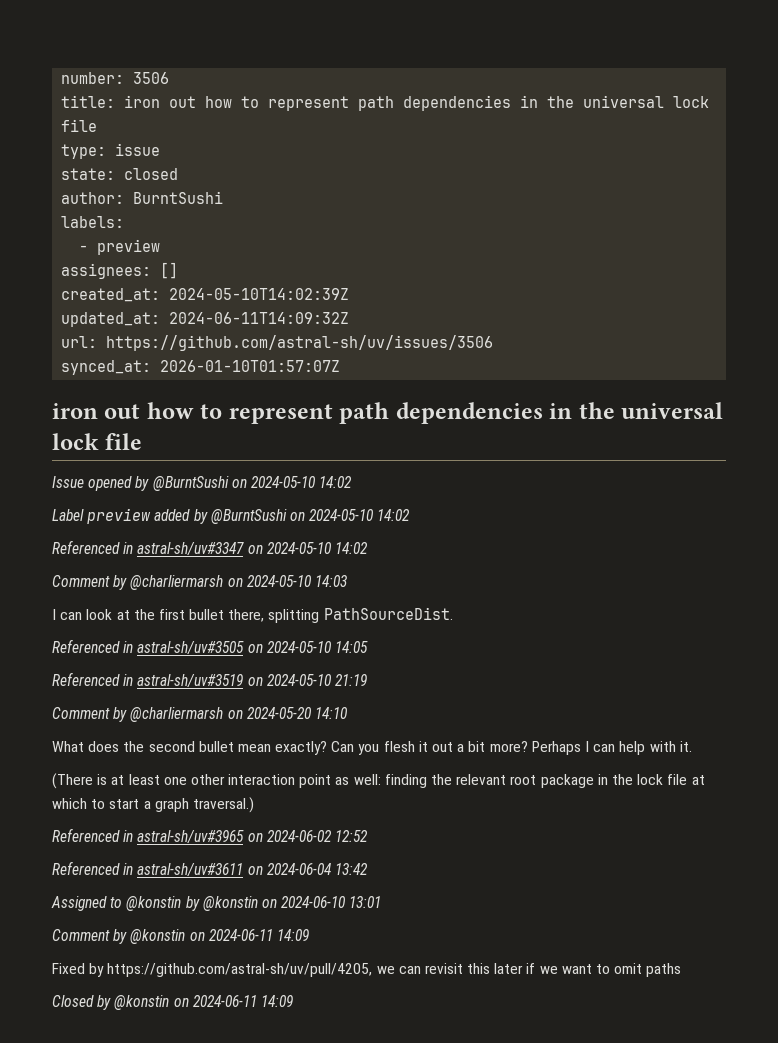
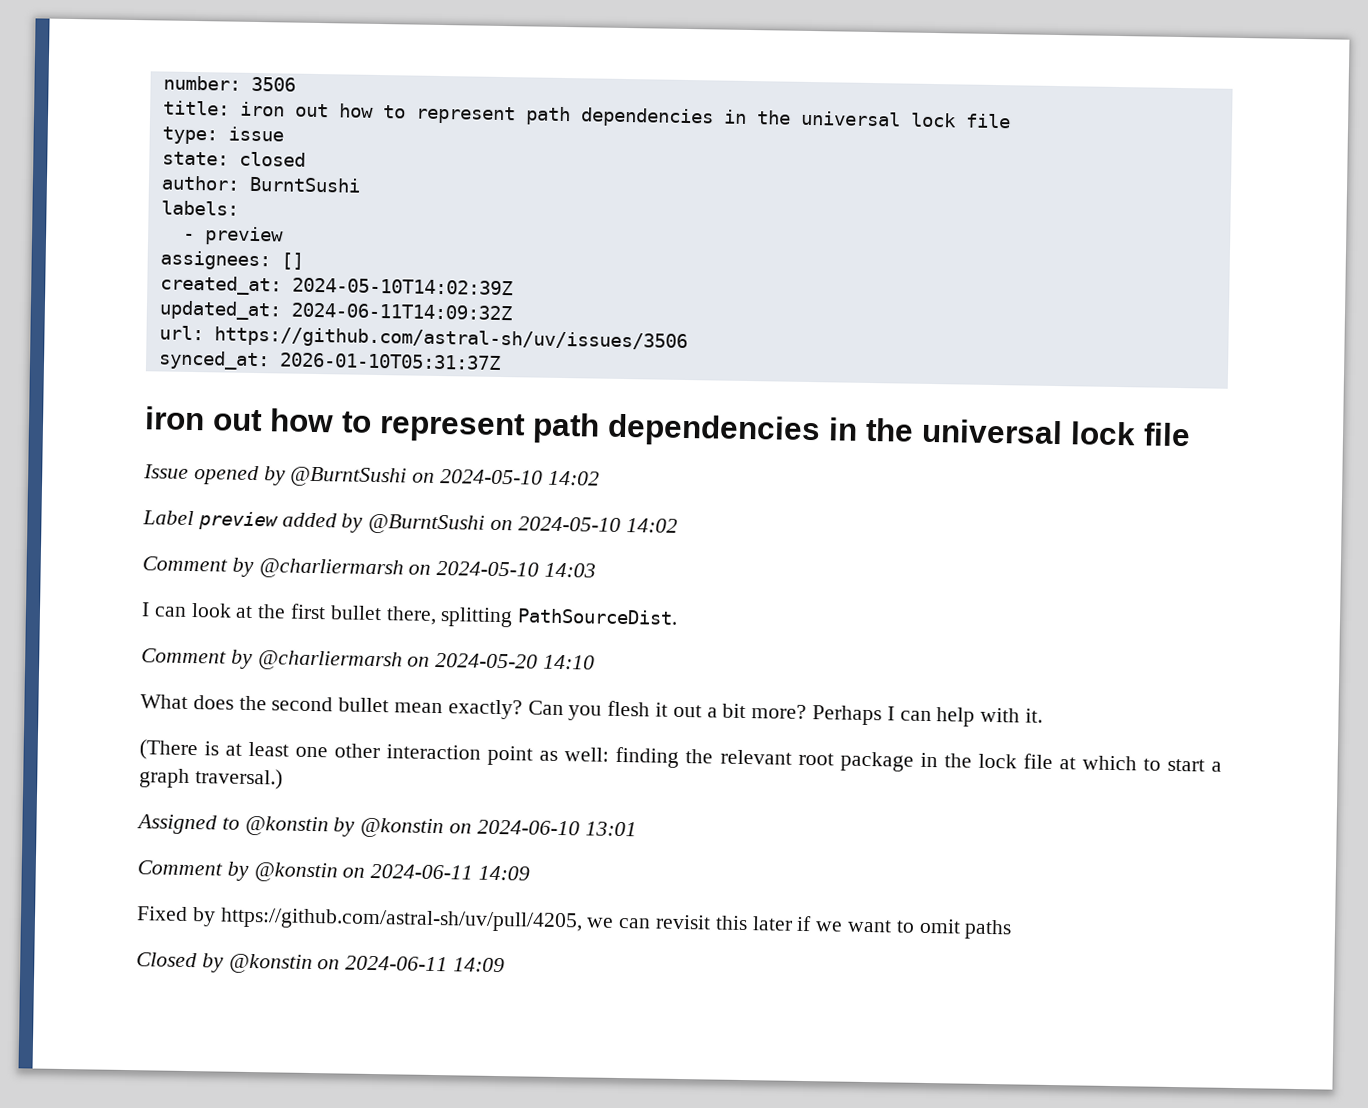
- synced_at: 2026-01-10T01:57:07Z
+ synced_at: 2026-01-10T05:31:37Z
- Referenced in astral-sh/uv#3347 on 2024-05-10 14:02
- Referenced in astral-sh/uv#3505 on 2024-05-10 14:05
- Referenced in astral-sh/uv#3519 on 2024-05-10 21:19
- Referenced in astral-sh/uv#3965 on 2024-06-02 12:52
- Referenced in astral-sh/uv#3611 on 2024-06-04 13:42

